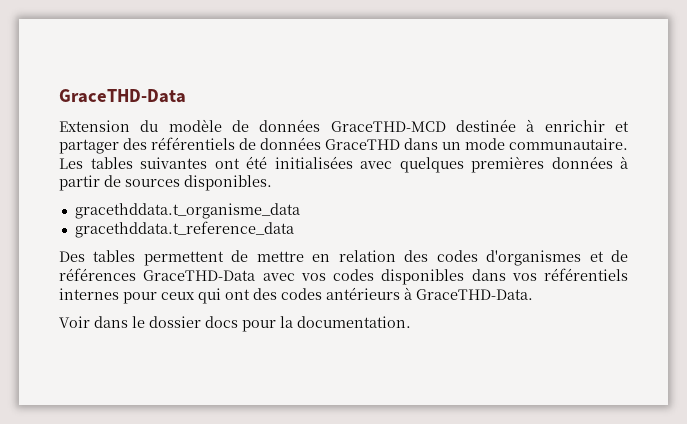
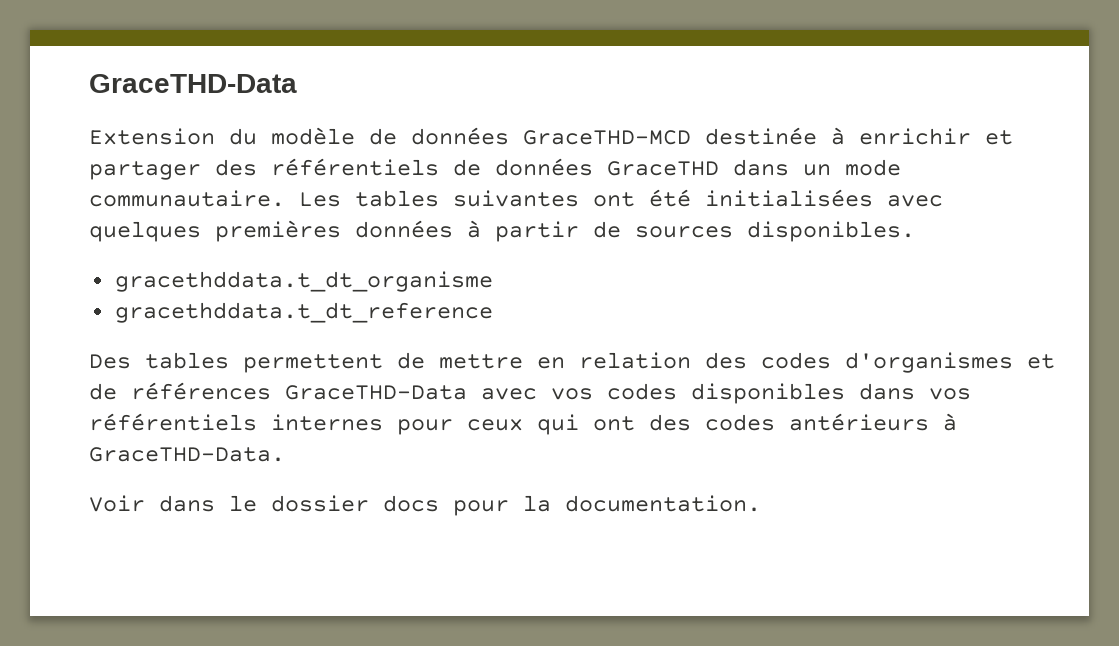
- gracethddata.t_organisme_data
- gracethddata.t_reference_data
+ gracethddata.t_dt_organisme
+ gracethddata.t_dt_reference

